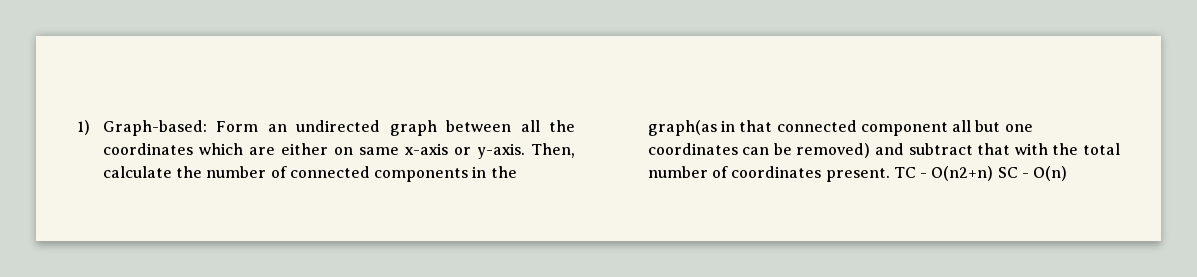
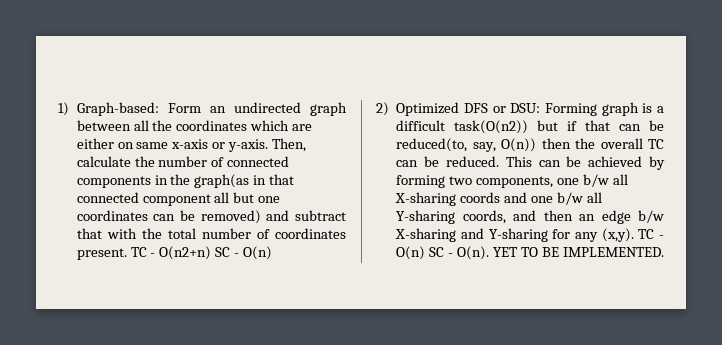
+ 2) Optimized DFS or DSU: Forming graph is a difficult task(O(n2)) but if that can be reduced(to, say, O(n)) then the overall TC can be reduced. This can be achieved by forming two components, one b/w all X-sharing coords and one b/w all Y-sharing coords, and then an edge b/w X-sharing and Y-sharing for any (x,y). TC - O(n) SC - O(n). YET TO BE IMPLEMENTED.

